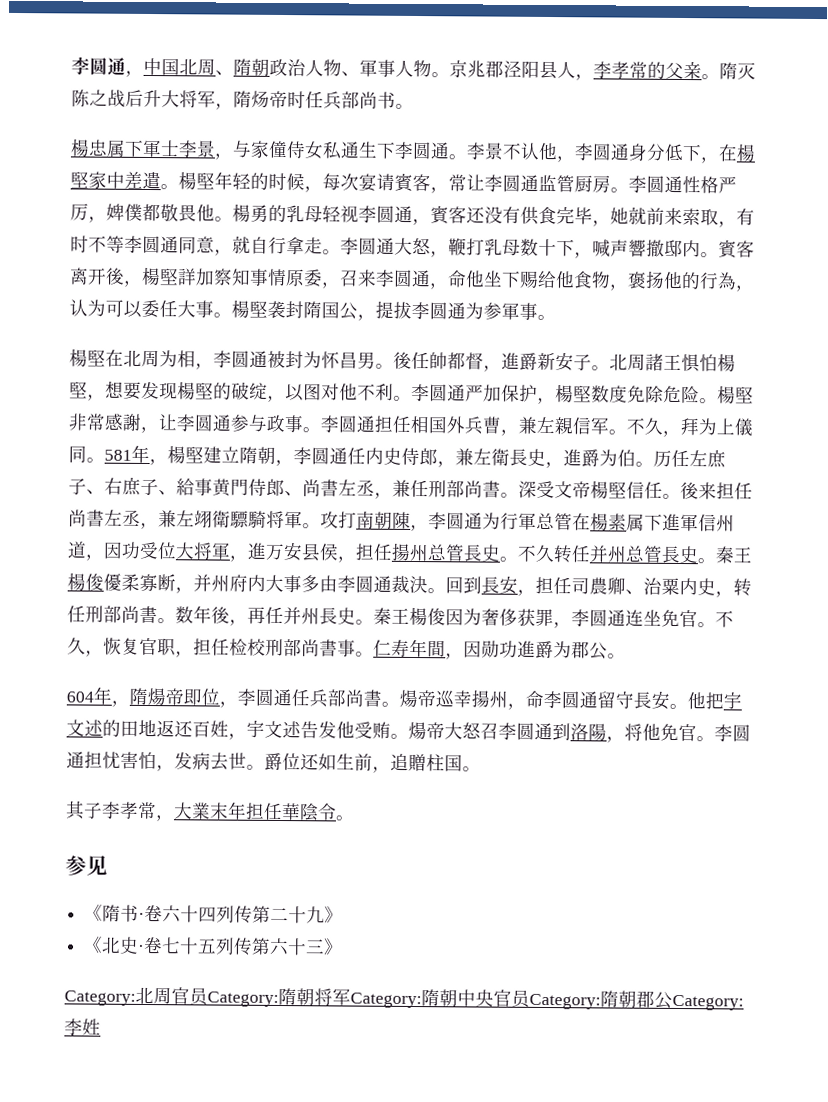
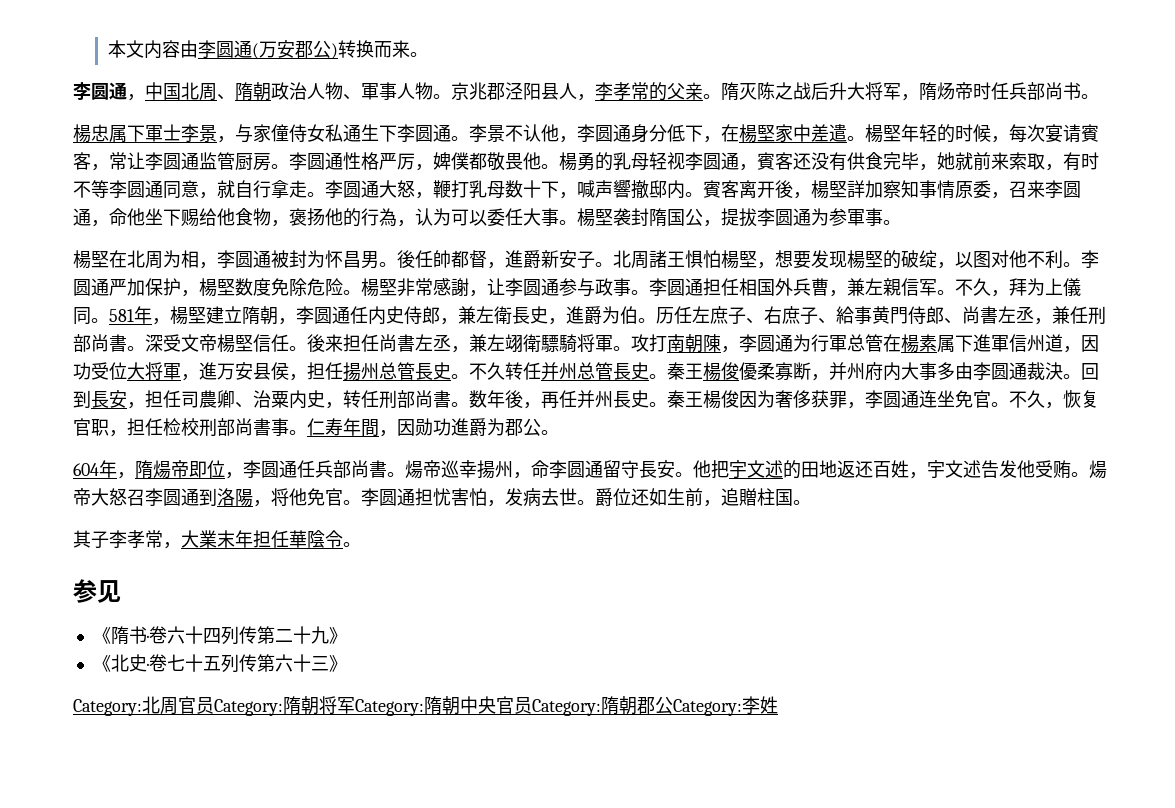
+ 本文内容由李圆通(万安郡公)转换而来。

